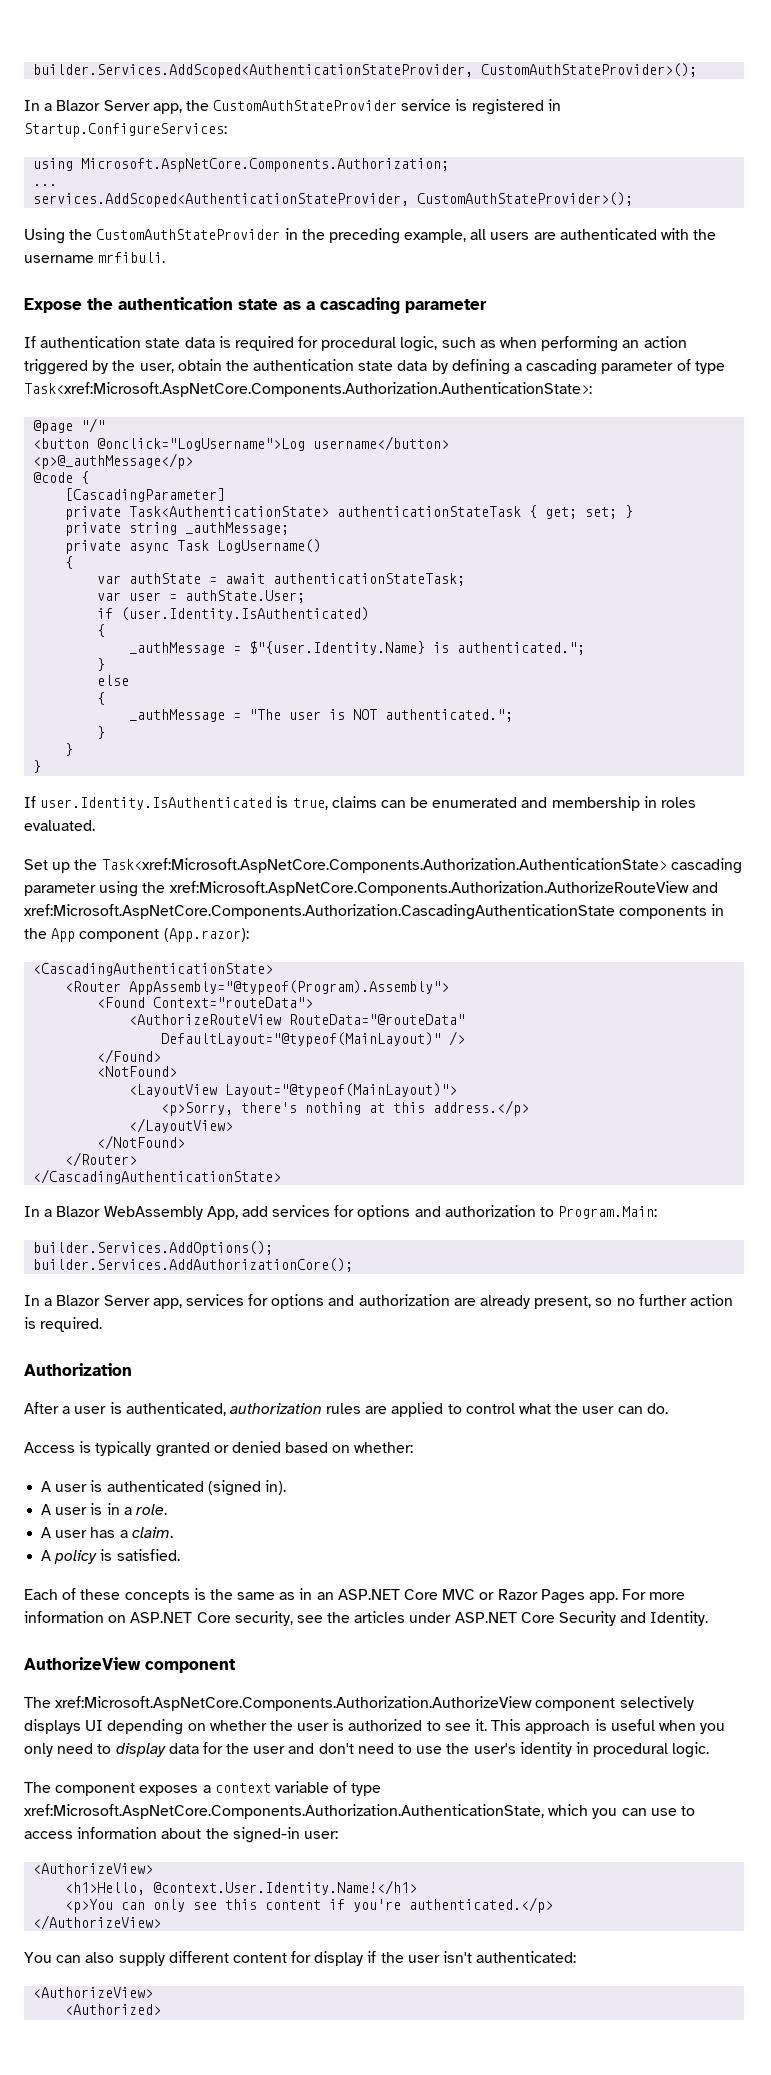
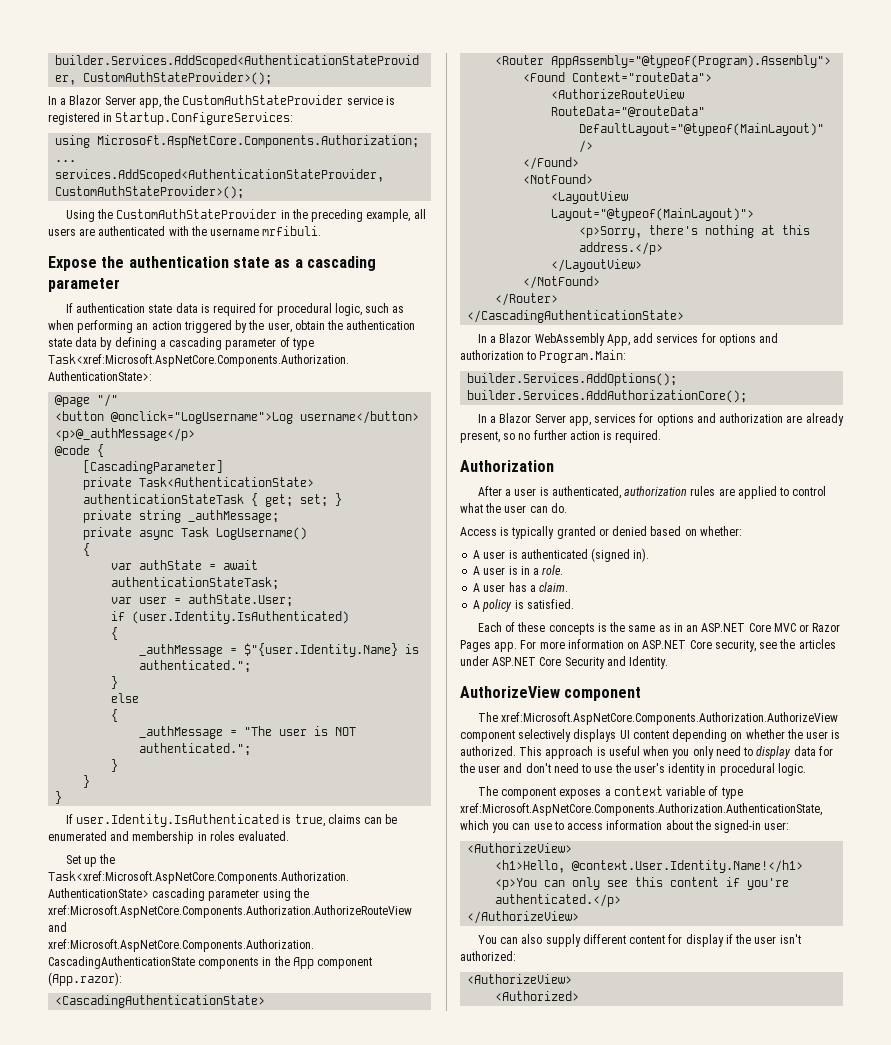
- The xref:Microsoft.AspNetCore.Components.Authorization.AuthorizeView component selectively displays UI depending on whether the user is authorized to see it.
+ The xref:Microsoft.AspNetCore.Components.Authorization.AuthorizeView component selectively displays UI content depending on whether the user is authorized.
- You can also supply different content for display if the user isn't authenticated:
+ You can also supply different content for display if the user isn't authorized:

